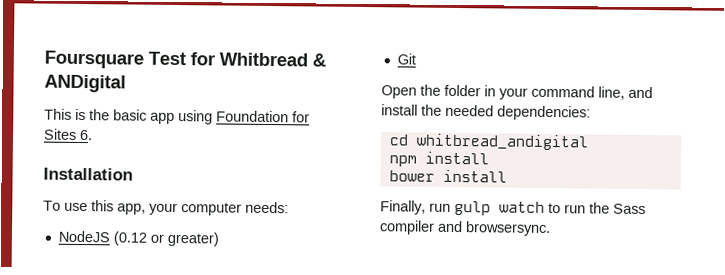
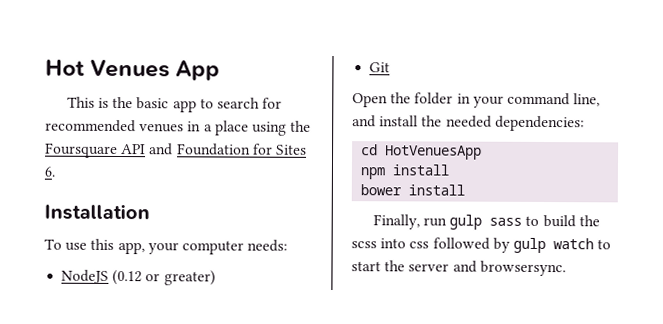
- Foursquare Test for Whitbread & ANDigital
+ Hot Venues App
- This is the basic app using Foundation for Sites 6.
+ This is the basic app to search for recommended venues in a place using the Foursquare API and Foundation for Sites 6.
- cd whitbread_andigital
+ cd HotVenuesApp
- Finally, run gulp watch to run the Sass compiler and browsersync.
+ Finally, run gulp sass to build the scss into css followed by gulp watch to start the server and browsersync.

